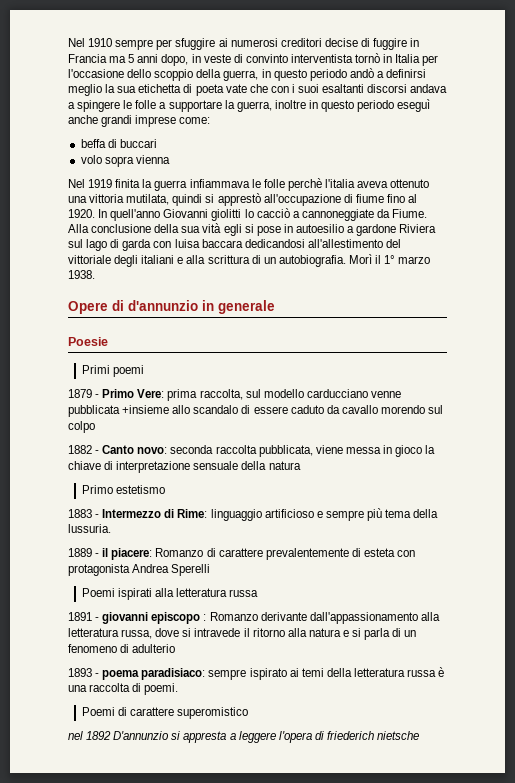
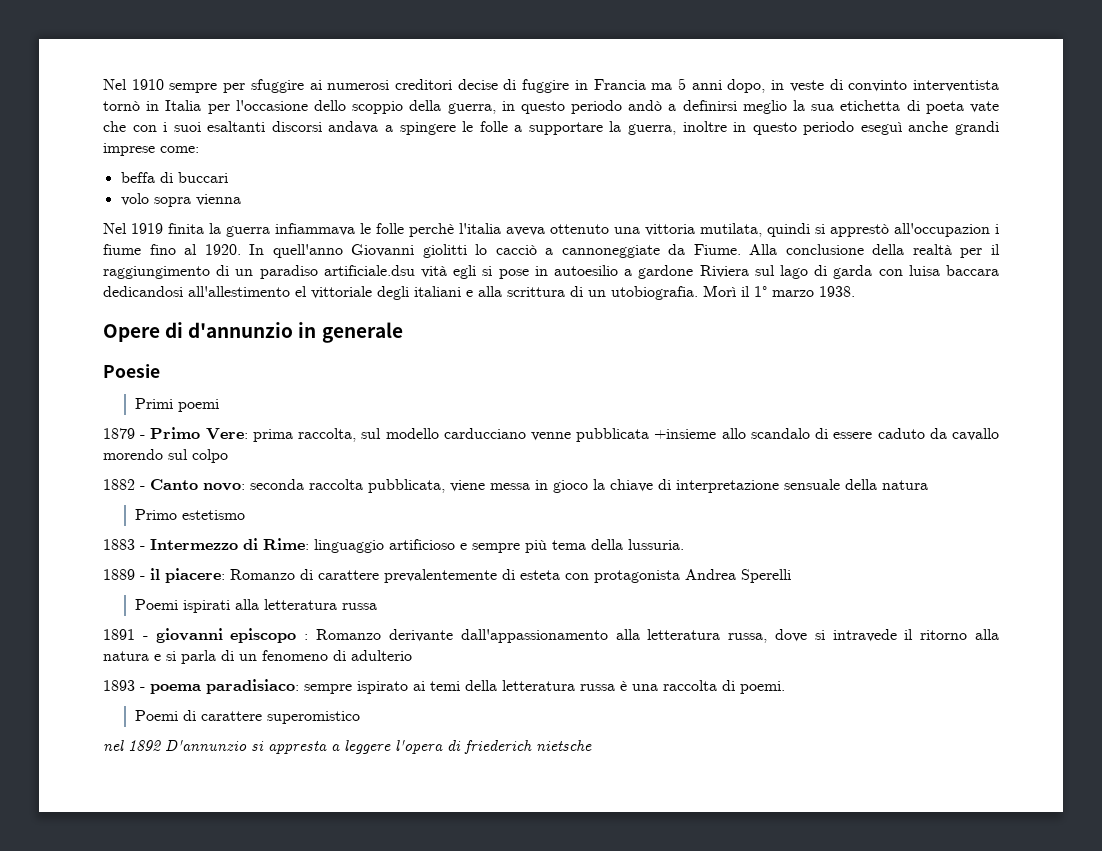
- Nel 1919 finita la guerra infiammava le folle perchè l'italia aveva ottenuto una vittoria mutilata, quindi si apprestò all'occupazione di fiume fino al 1920.
+ Nel 1919 finita la guerra infiammava le folle perchè l'italia aveva ottenuto una vittoria mutilata, quindi si apprestò all'occupazion i fiume fino al 1920.
- Alla conclusione della sua vità egli si pose in autoesilio a gardone Riviera sul lago di garda con luisa baccara dedicandosi all'allestimento del vittoriale degli italiani e alla scrittura di un autobiografia.
+ Alla conclusione della realtà per il raggiungimento di un paradiso artificiale.dsu vità egli si pose in autoesilio a gardone Riviera sul lago di garda con luisa baccara dedicandosi all'allestimento el vittoriale degli italiani e alla scrittura di un utobiografia.

